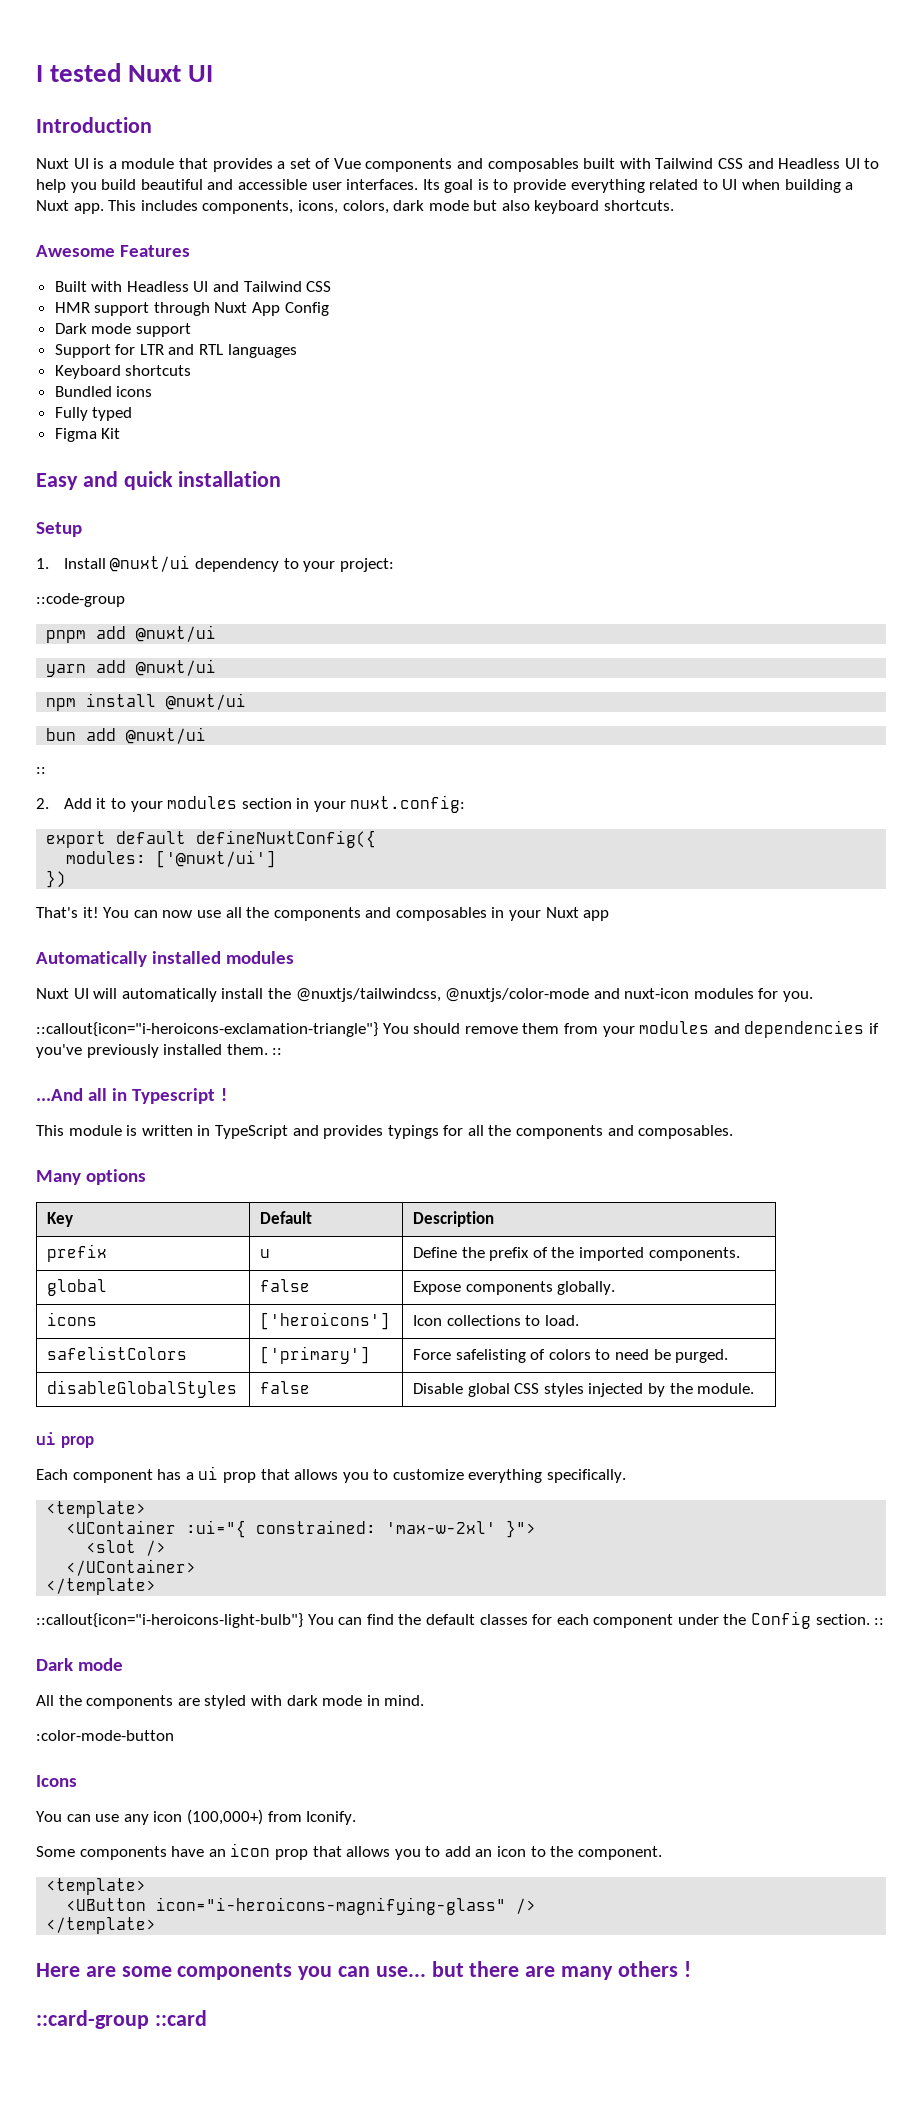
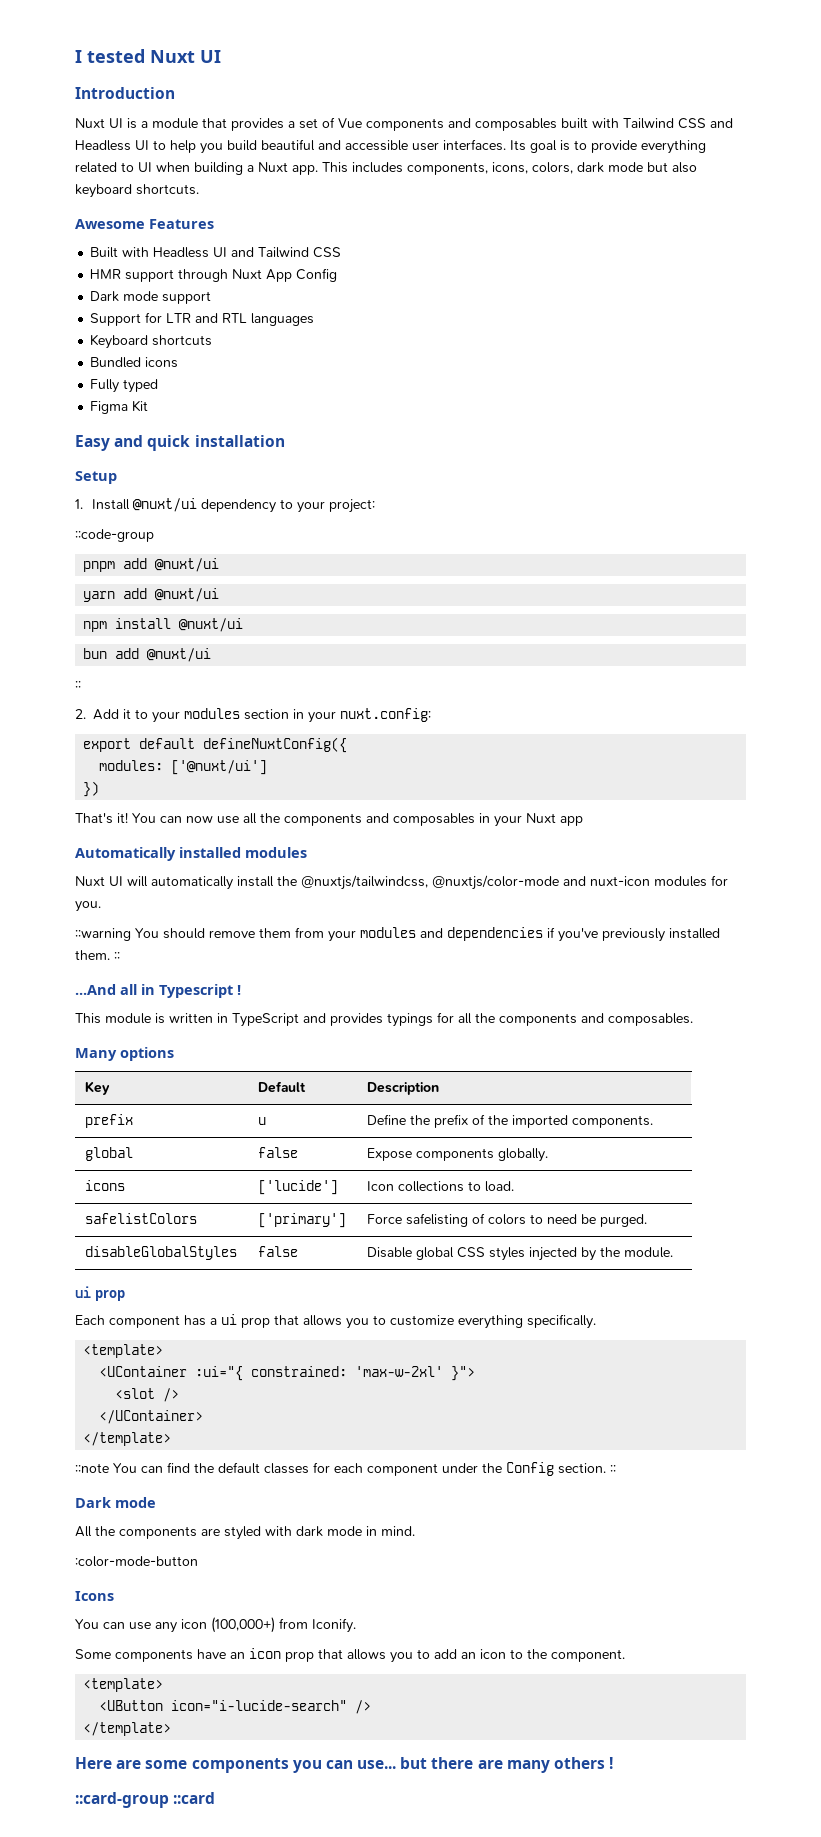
- ::callout{icon="i-heroicons-exclamation-triangle"} You should remove them from your modules and dependencies if you've previously installed them. ::
+ ::warning You should remove them from your modules and dependencies if you've previously installed them. ::
- icons | ['heroicons'] | Icon collections to load.
+ icons | ['lucide'] | Icon collections to load.
- ::callout{icon="i-heroicons-light-bulb"} You can find the default classes for each component under the Config section. ::
+ ::note You can find the default classes for each component under the Config section. ::
- <UButton icon="i-heroicons-magnifying-glass" />
+ <UButton icon="i-lucide-search" />

